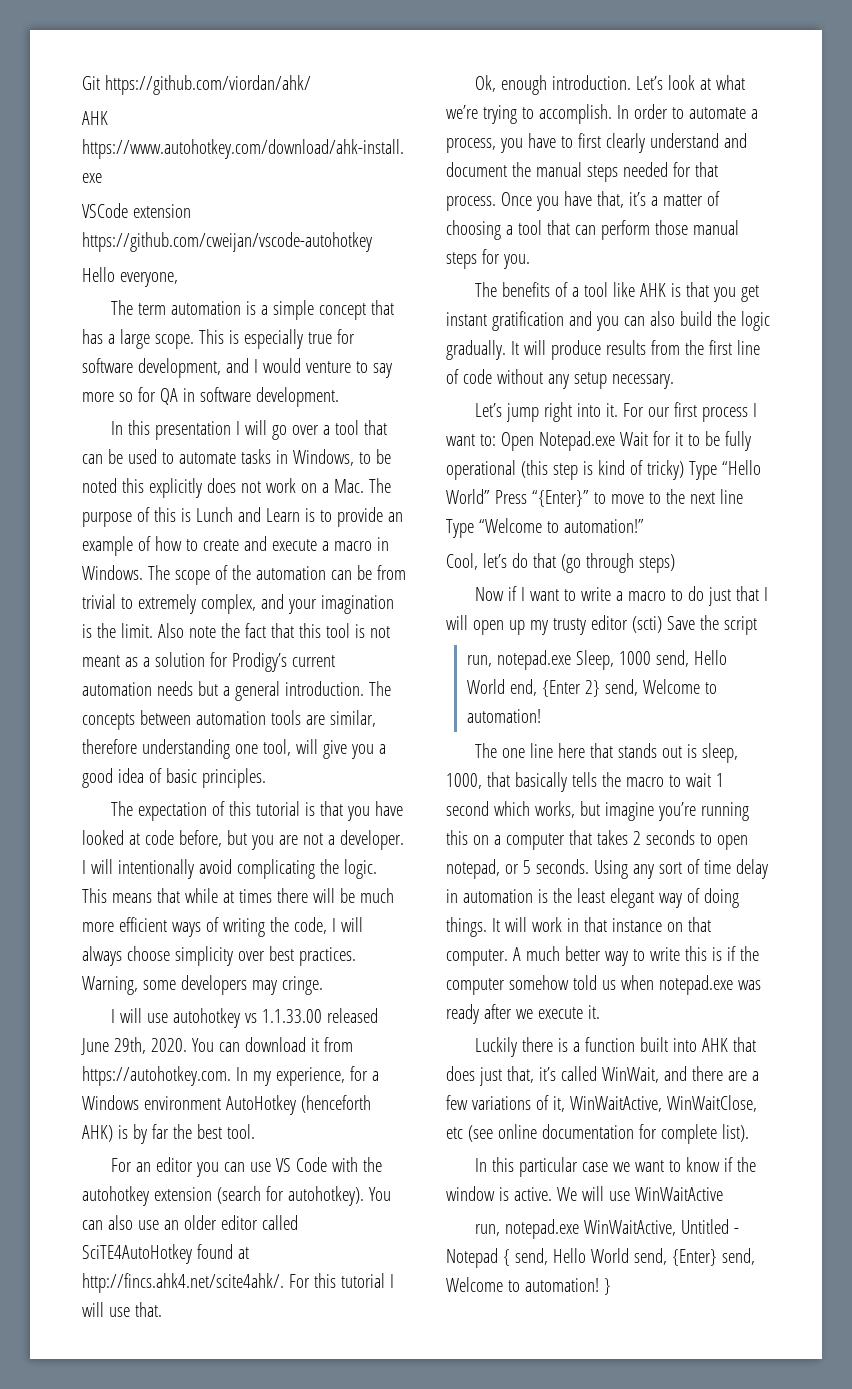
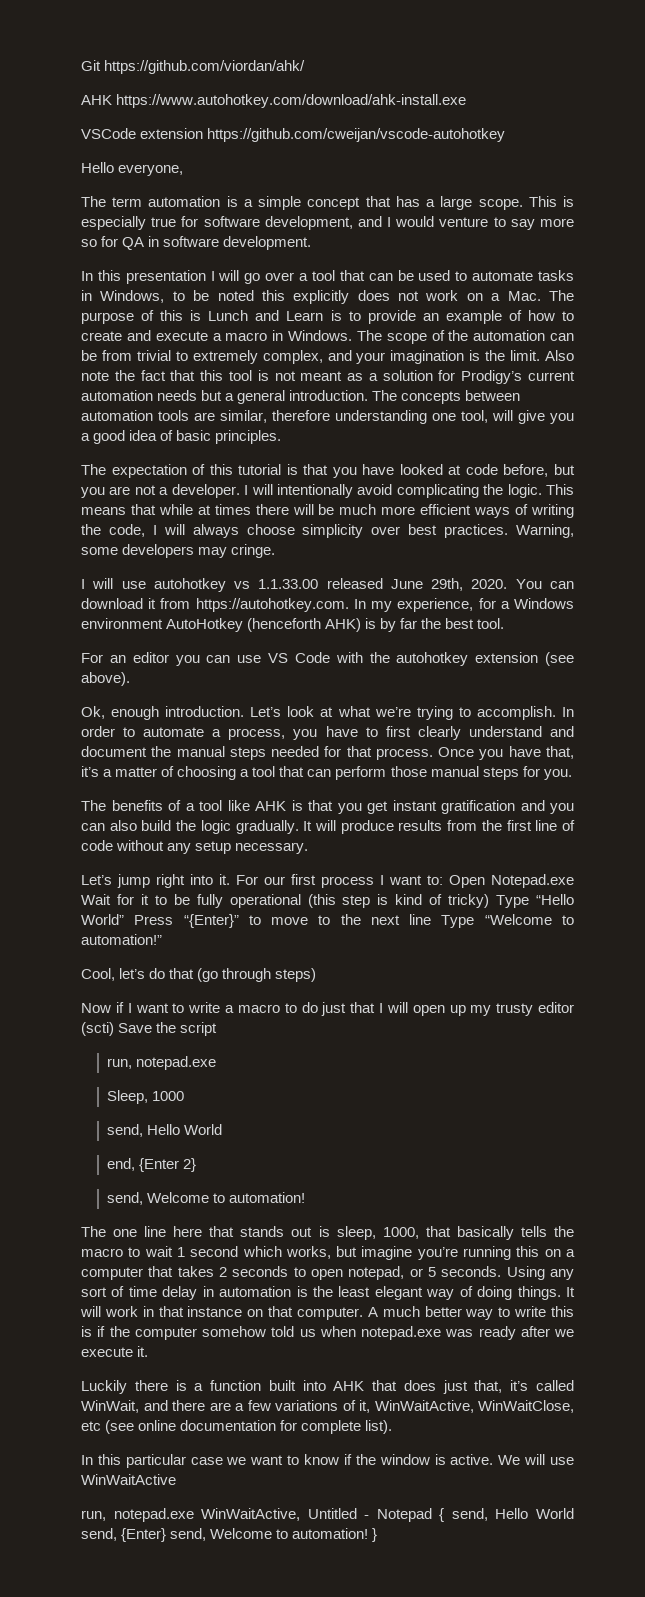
- For an editor you can use VS Code with the autohotkey extension (search for autohotkey). You can also use an older editor called SciTE4AutoHotkey found at http://fincs.ahk4.net/scite4ahk/. For this tutorial I will use that.
+ For an editor you can use VS Code with the autohotkey extension (see above).
  Now if I want to write a macro to do just that I will open up my trusty editor (scti) Save the script
- run, notepad.exe Sleep, 1000 send, Hello World end, {Enter 2} send, Welcome to automation!
+ run, notepad.exe
+ Sleep, 1000
+ send, Hello World
+ end, {Enter 2}
+ send, Welcome to automation!

